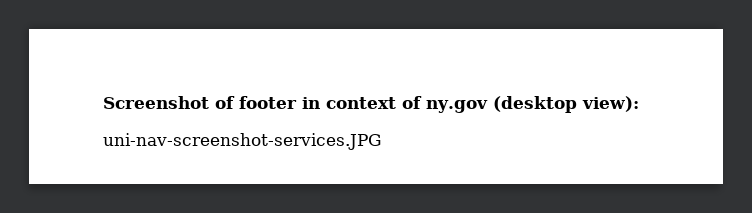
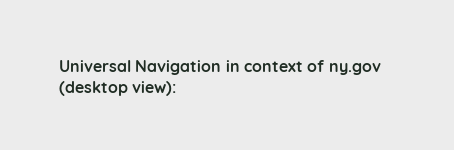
- Screenshot of footer in context of ny.gov (desktop view):
+ Universal Navigation in context of ny.gov (desktop view):
- uni-nav-screenshot-services.JPG

